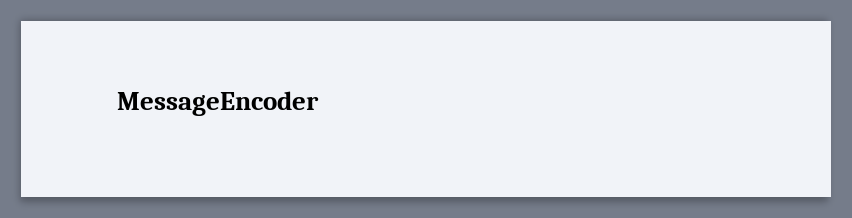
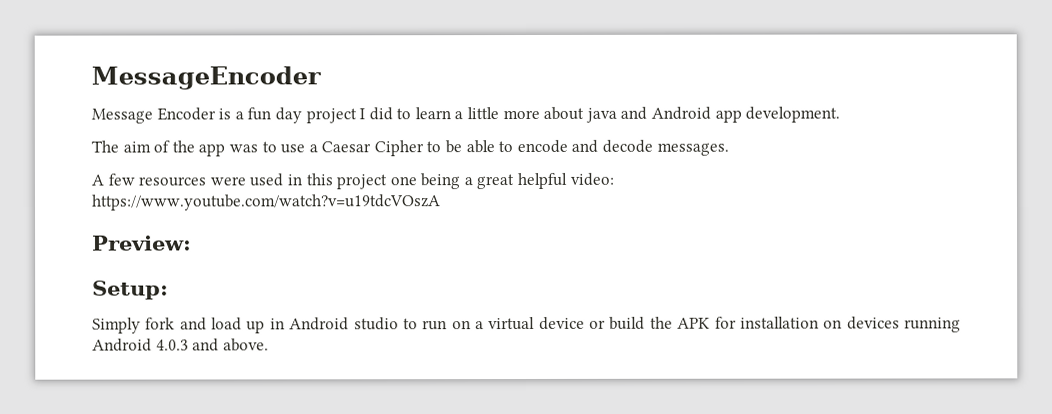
+ Message Encoder is a fun day project I did to learn a little more about java and Android app development.
+ The aim of the app was to use a Caesar Cipher to be able to encode and decode messages.
+ A few resources were used in this project one being a great helpful video: https://www.youtube.com/watch?v=u19tdcVOszA
+ Preview:
+ Setup:
+ Simply fork and load up in Android studio to run on a virtual device or build the APK for installation on devices running Android 4.0.3 and above.

